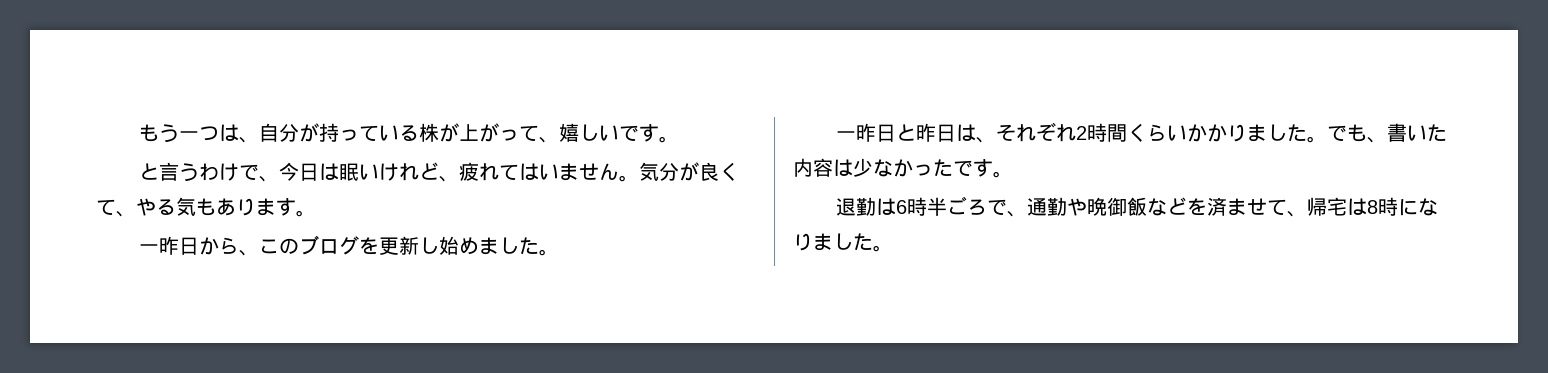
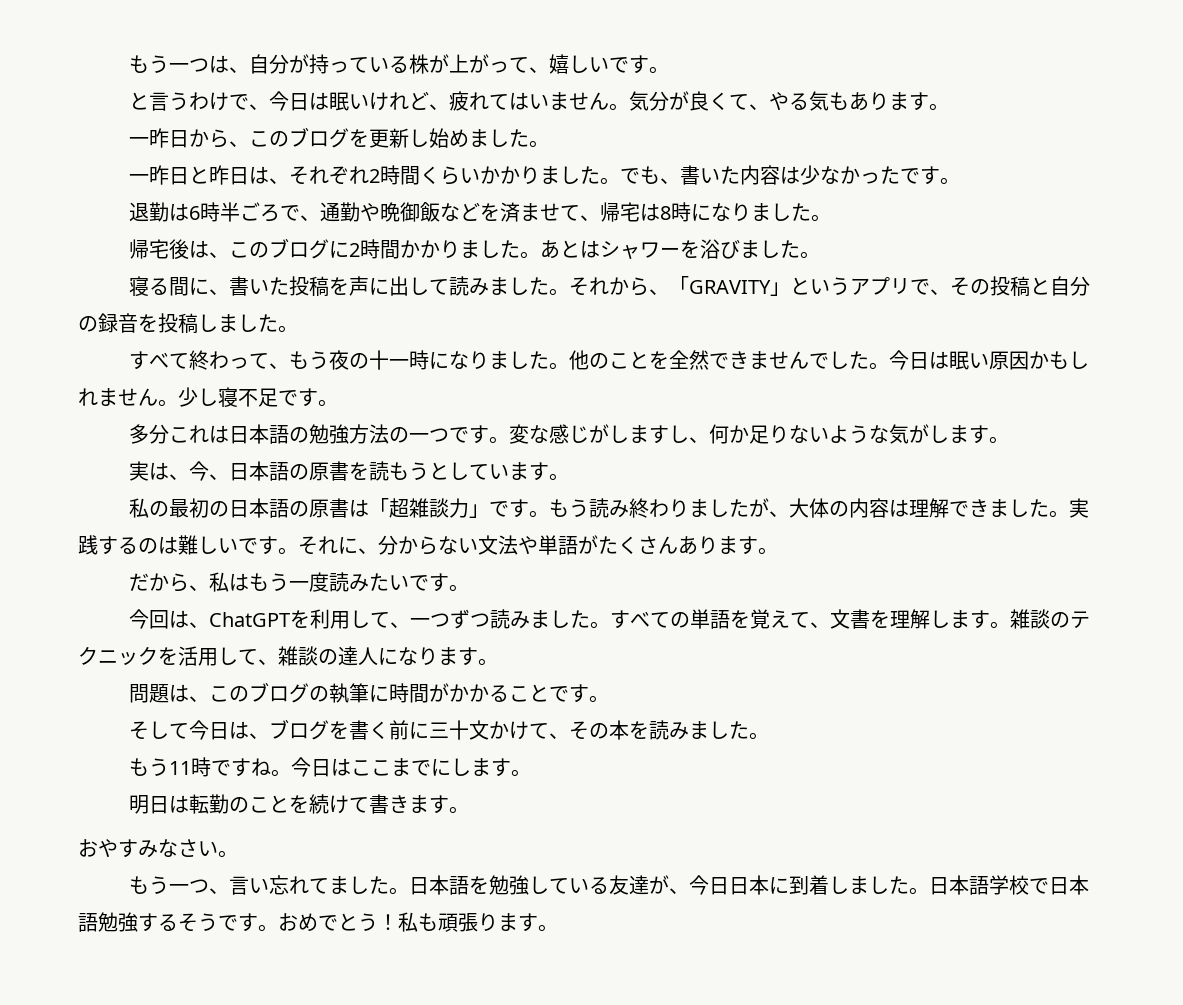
+ 帰宅後は、このブログに2時間かかりました。あとはシャワーを浴びました。
+ 寝る間に、書いた投稿を声に出して読みました。それから、「GRAVITY」というアプリで、その投稿と自分の録音を投稿しました。
+ すべて終わって、もう夜の十一時になりました。他のことを全然できませんでした。今日は眠い原因かもしれません。少し寝不足です。
+ 多分これは日本語の勉強方法の一つです。変な感じがしますし、何か足りないような気がします。
+ 実は、今、日本語の原書を読もうとしています。
+ 私の最初の日本語の原書は「超雑談力」です。もう読み終わりましたが、大体の内容は理解できました。実践するのは難しいです。それに、分からない文法や単語がたくさんあります。
+ だから、私はもう一度読みたいです。
+ 今回は、ChatGPTを利用して、一つずつ読みました。すべての単語を覚えて、文書を理解します。雑談のテクニックを活用して、雑談の達人になります。
+ 問題は、このブログの執筆に時間がかかることです。
+ そして今日は、ブログを書く前に三十文かけて、その本を読みました。
+ もう11時ですね。今日はここまでにします。
+ 明日は転勤のことを続けて書きます。
+ おやすみなさい。
+ もう一つ、言い忘れてました。日本語を勉強している友達が、今日日本に到着しました。日本語学校で日本語勉強するそうです。おめでとう！私も頑張ります。

